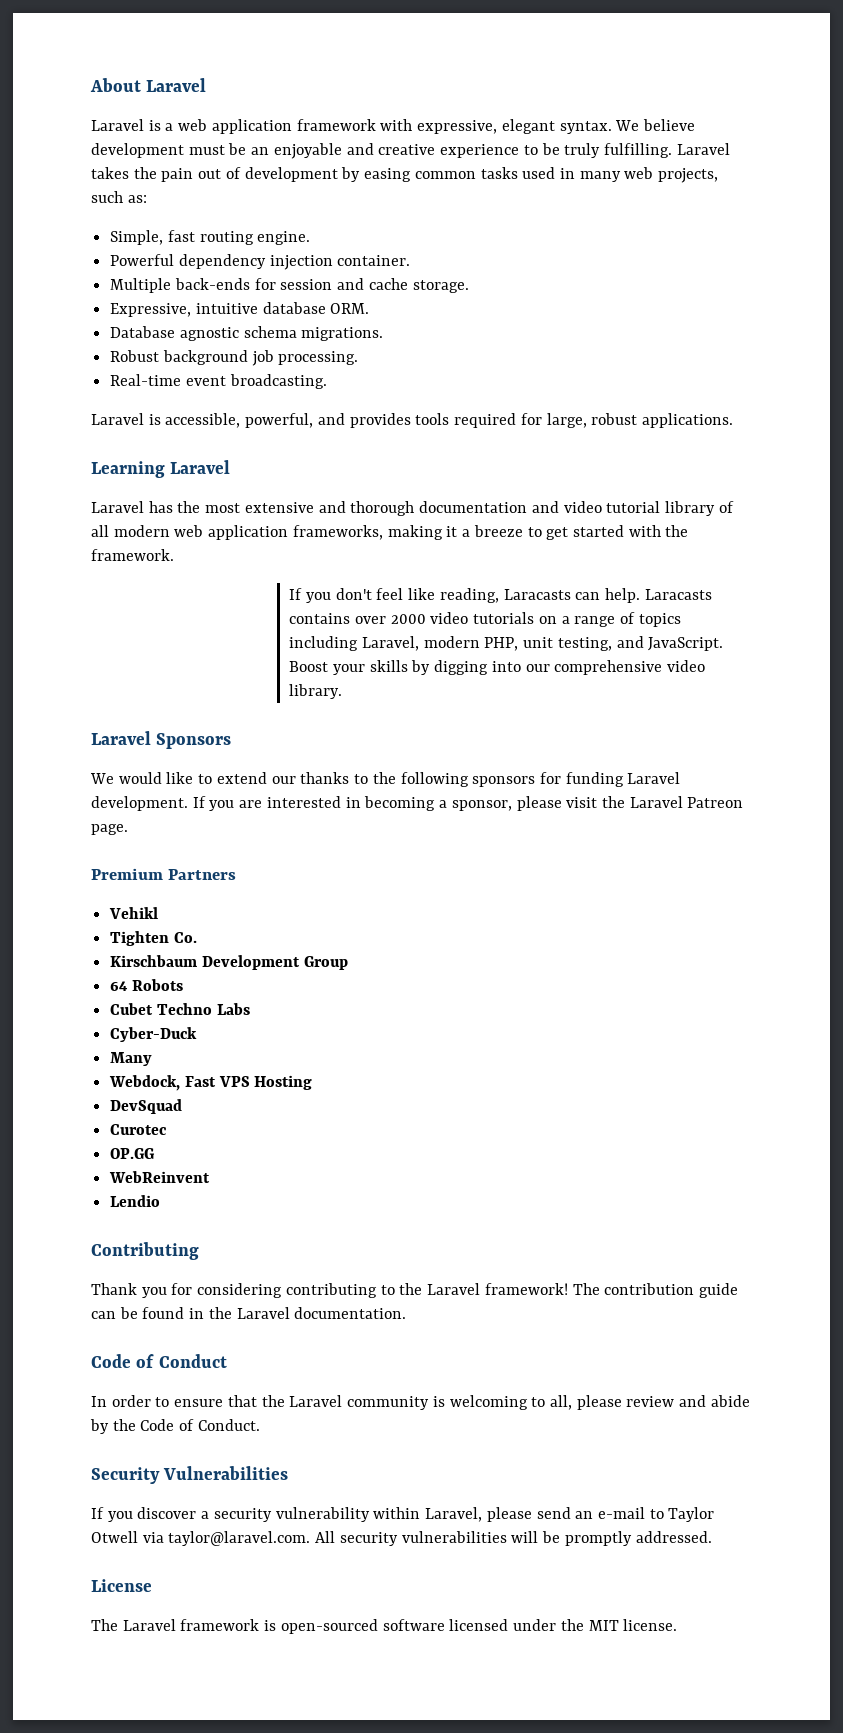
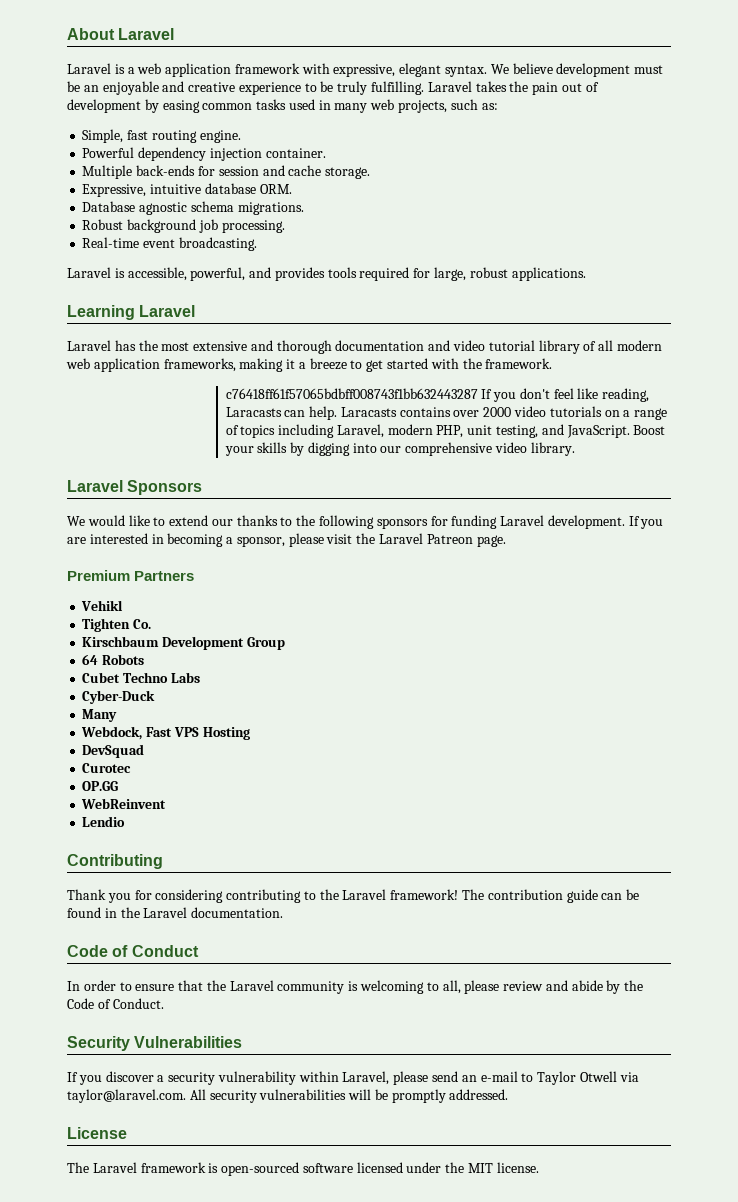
- If you don't feel like reading, Laracasts can help.
+ c76418ff61f57065bdbff008743f1bb632443287 If you don't feel like reading, Laracasts can help.

